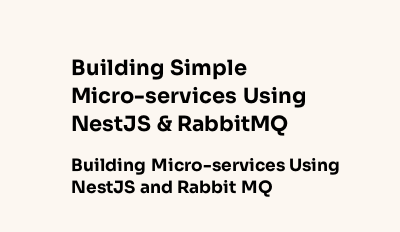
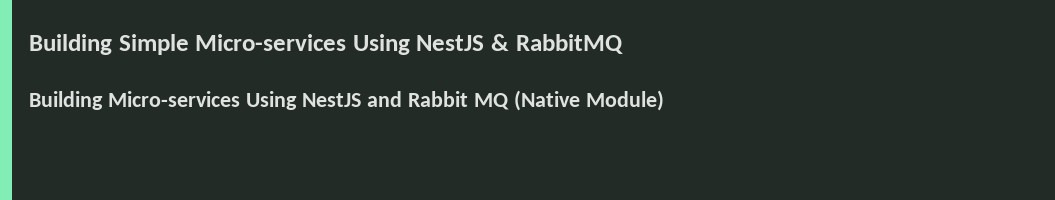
- Building Micro-services Using NestJS and Rabbit MQ
+ Building Micro-services Using NestJS and Rabbit MQ (Native Module)

